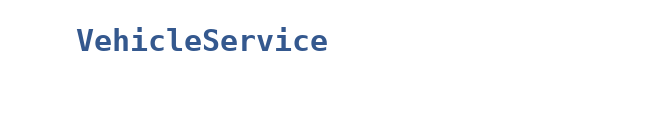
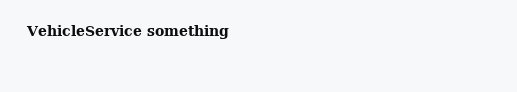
- VehicleService
+ VehicleService something

